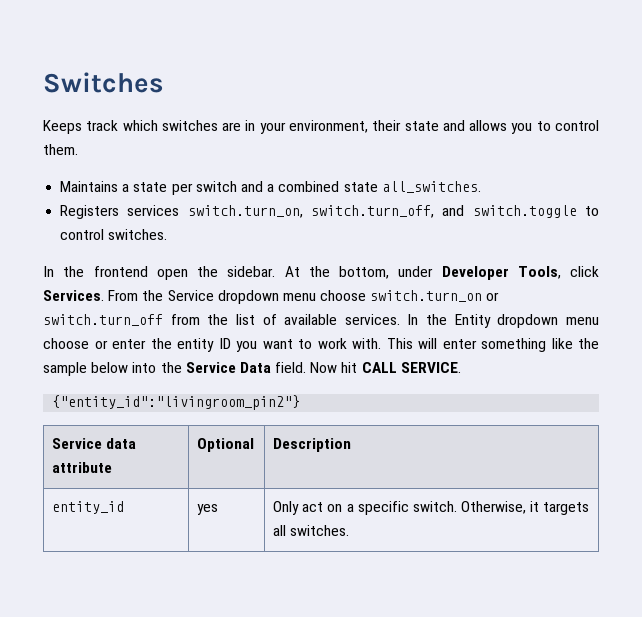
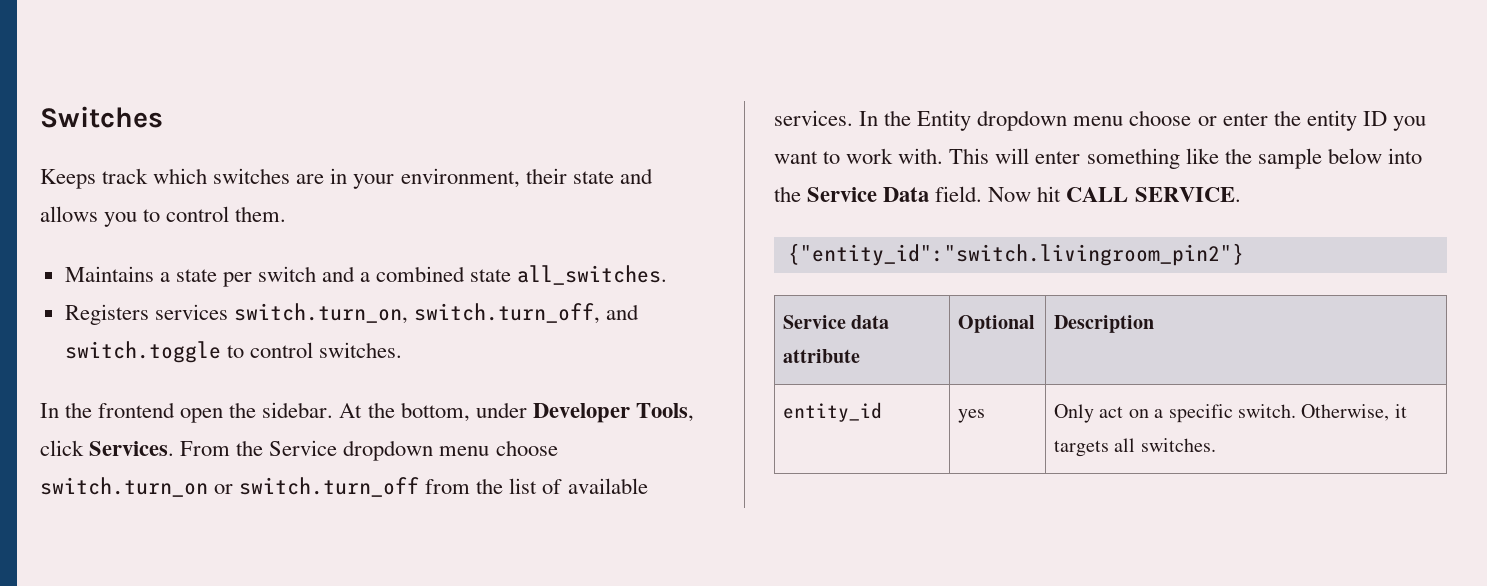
- {"entity_id":"livingroom_pin2"}
+ {"entity_id":"switch.livingroom_pin2"}

